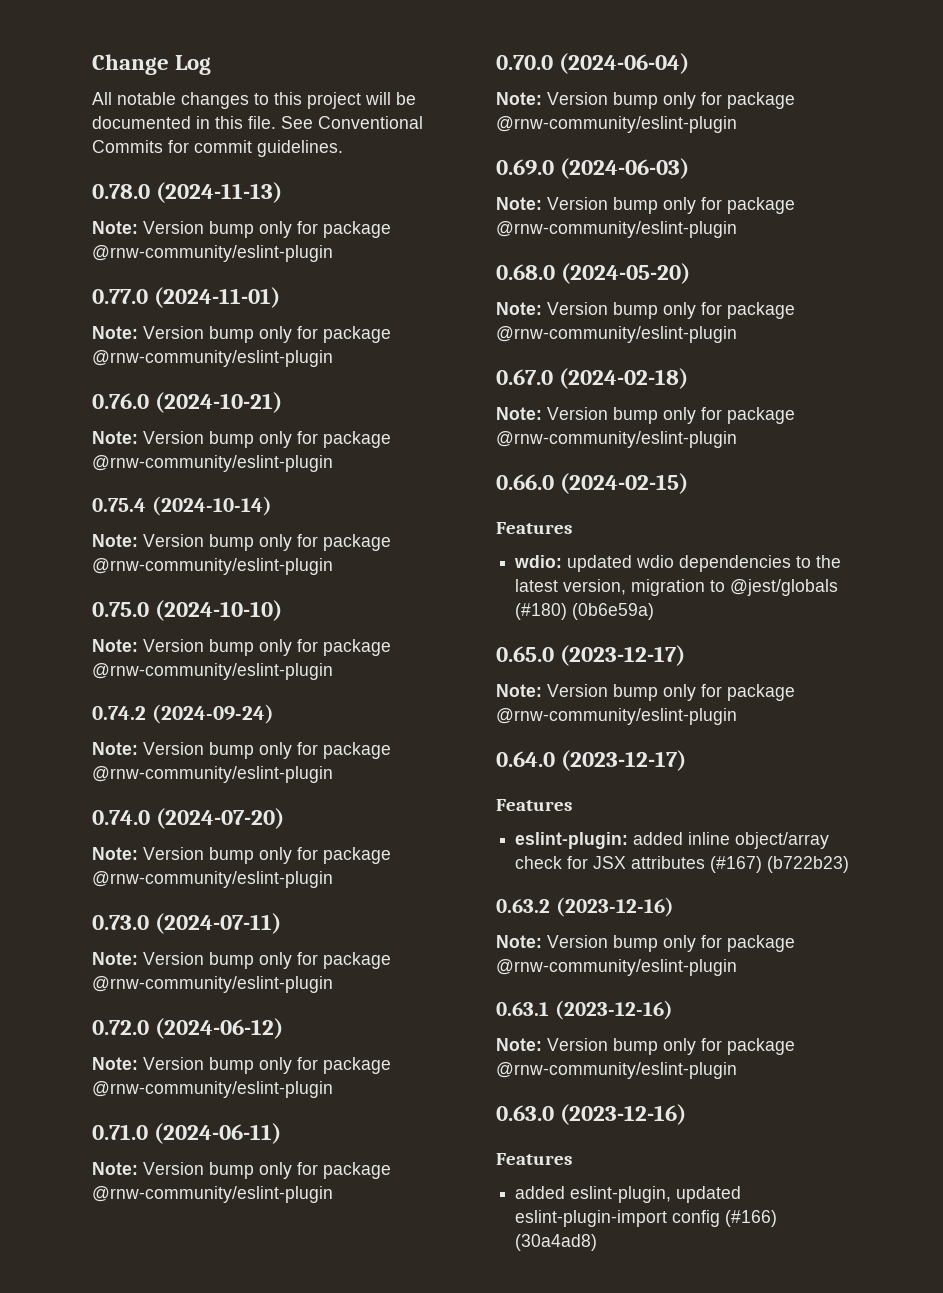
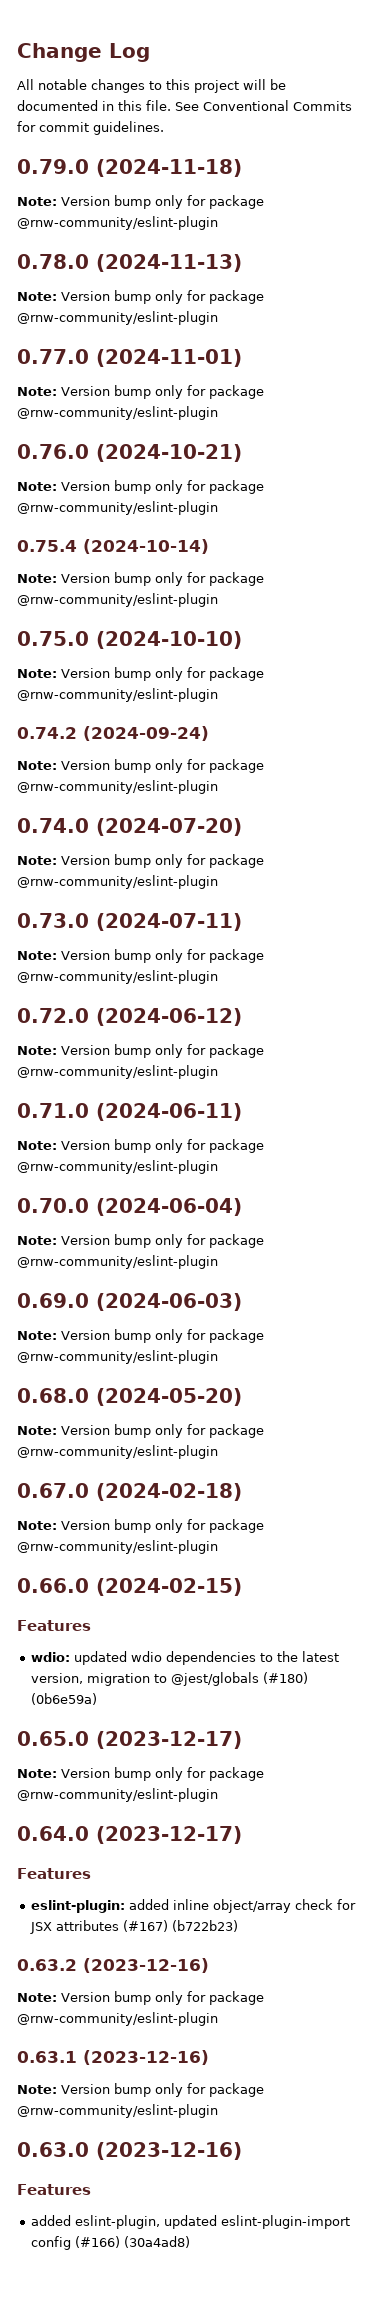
+ 0.79.0 (2024-11-18)
+ Note: Version bump only for package @rnw-community/eslint-plugin

